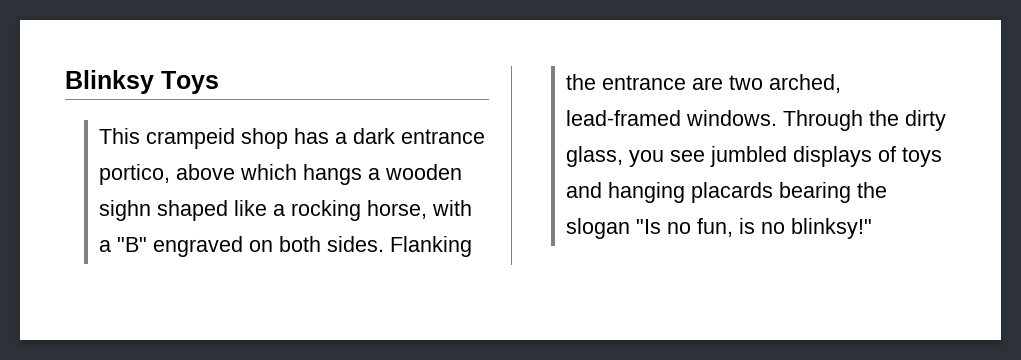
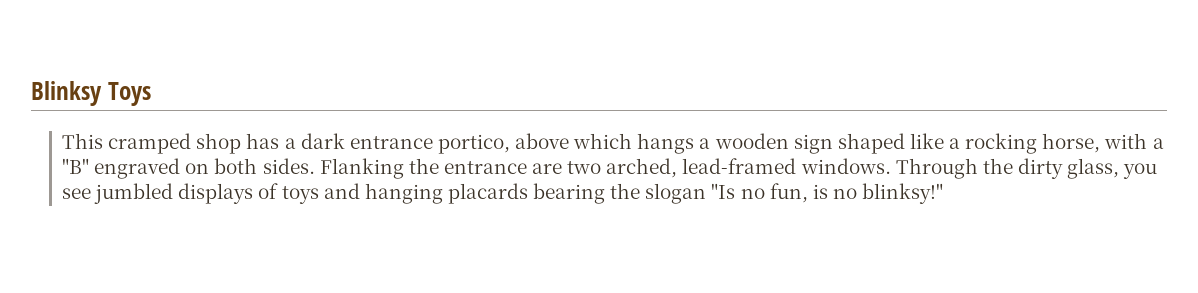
- This crampeid shop has a dark entrance portico, above which hangs a wooden sighn shaped like a rocking horse, with a "B" engraved on both sides.
+ This cramped shop has a dark entrance portico, above which hangs a wooden sign shaped like a rocking horse, with a "B" engraved on both sides.

